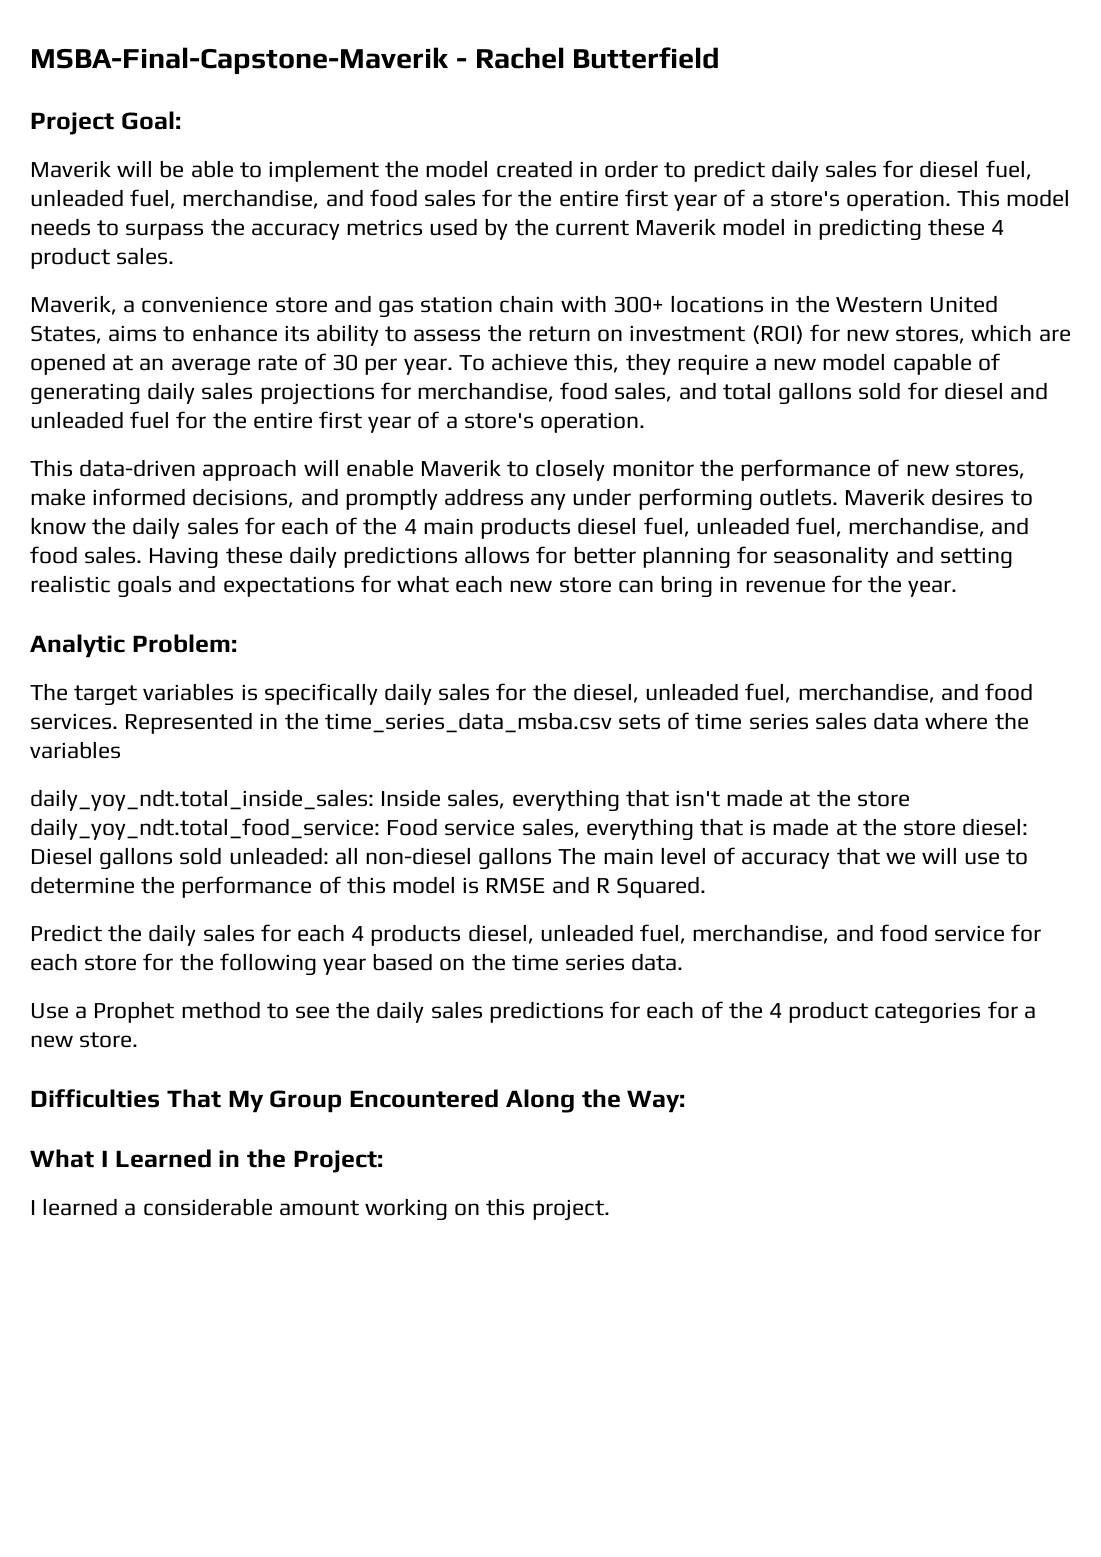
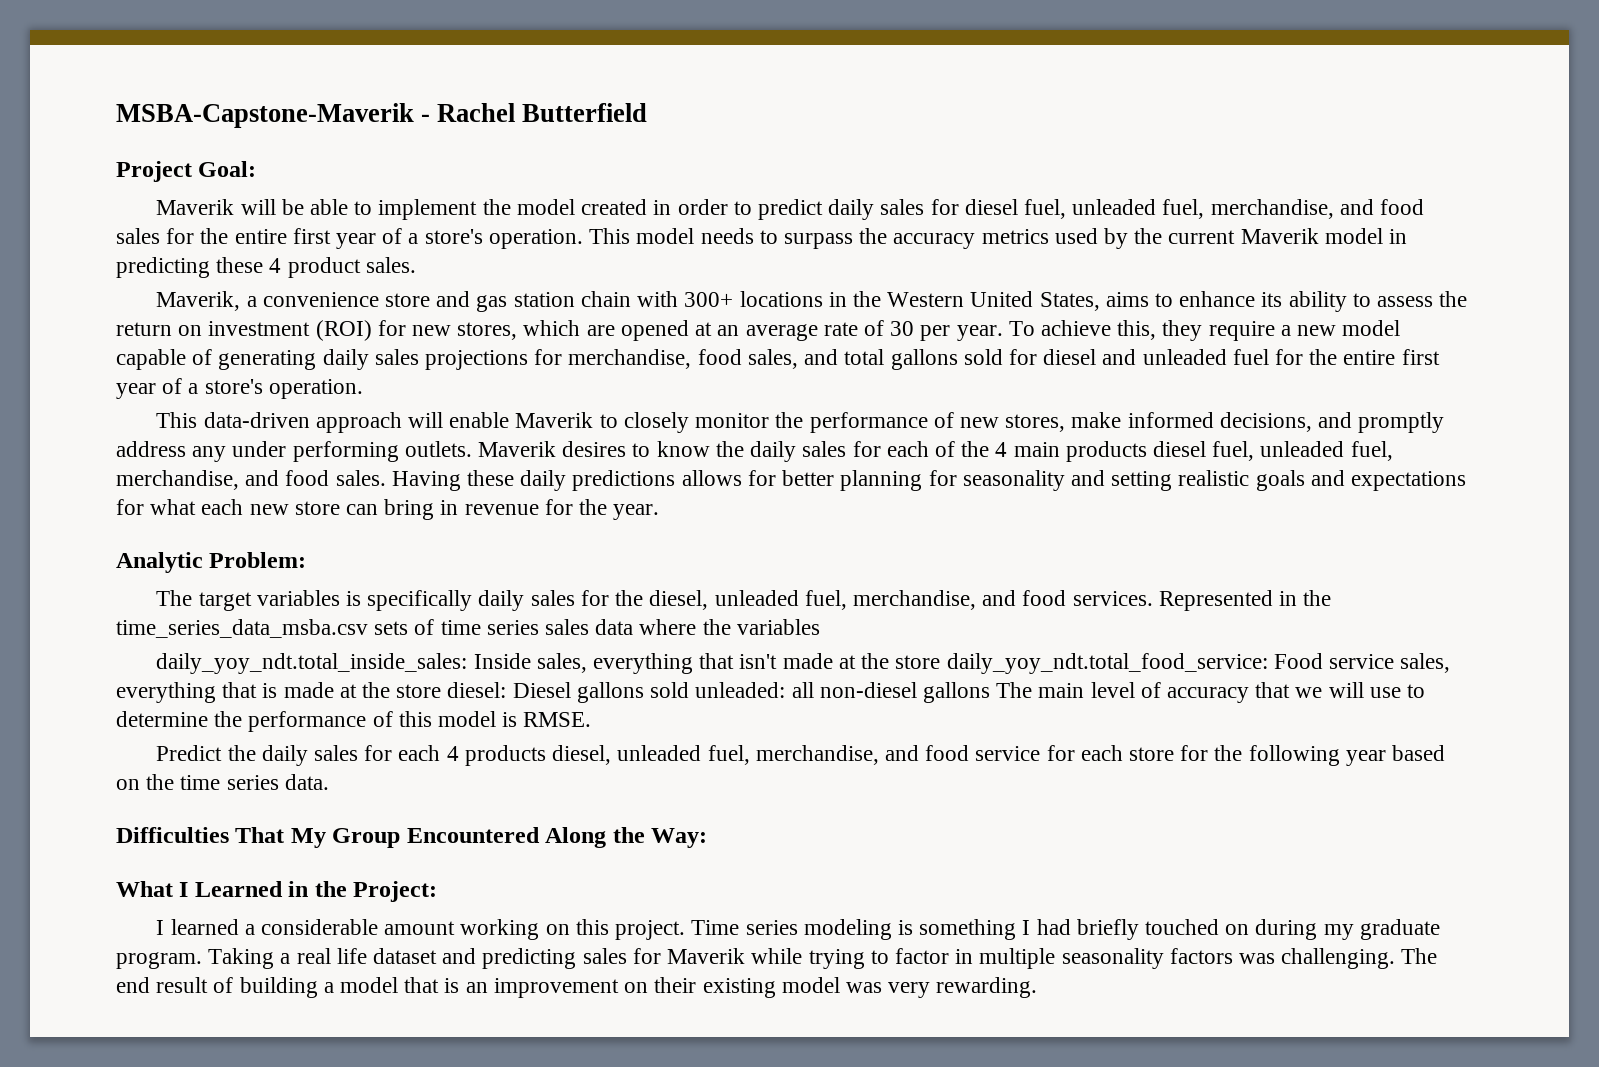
- MSBA-Final-Capstone-Maverik - Rachel Butterfield
+ MSBA-Capstone-Maverik - Rachel Butterfield
- daily_yoy_ndt.total_inside_sales: Inside sales, everything that isn't made at the store daily_yoy_ndt.total_food_service: Food service sales, everything that is made at the store diesel: Diesel gallons sold unleaded: all non-diesel gallons The main level of accuracy that we will use to determine the performance of this model is RMSE and R Squared.
+ daily_yoy_ndt.total_inside_sales: Inside sales, everything that isn't made at the store daily_yoy_ndt.total_food_service: Food service sales, everything that is made at the store diesel: Diesel gallons sold unleaded: all non-diesel gallons The main level of accuracy that we will use to determine the performance of this model is RMSE.
- Use a Prophet method to see the daily sales predictions for each of the 4 product categories for a new store.
+ Time series modeling is something I had briefly touched on during my graduate program. Taking a real life dataset and predicting sales for Maverik while trying to factor in multiple seasonality factors was challenging. The end result of building a model that is an improvement on their existing model was very rewarding.

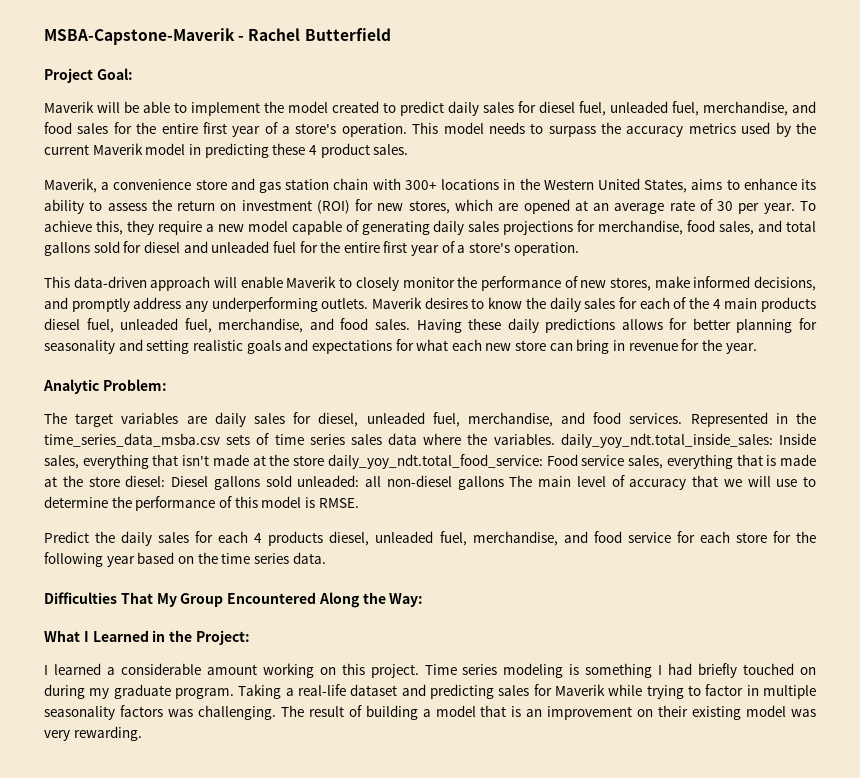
- Maverik will be able to implement the model created in order to predict daily sales for diesel fuel, unleaded fuel, merchandise, and food sales for the entire first year of a store's operation.
+ Maverik will be able to implement the model created to predict daily sales for diesel fuel, unleaded fuel, merchandise, and food sales for the entire first year of a store's operation.
- This data-driven approach will enable Maverik to closely monitor the performance of new stores, make informed decisions, and promptly address any under performing outlets.
+ This data-driven approach will enable Maverik to closely monitor the performance of new stores, make informed decisions, and promptly address any underperforming outlets.
- The target variables is specifically daily sales for the diesel, unleaded fuel, merchandise, and food services.
+ The target variables are daily sales for diesel, unleaded fuel, merchandise, and food services.
- Represented in the time_series_data_msba.csv sets of time series sales data where the variables
- daily_yoy_ndt.total_inside_sales: Inside sales, everything that isn't made at the store daily_yoy_ndt.total_food_service: Food service sales, everything that is made at the store diesel: Diesel gallons sold unleaded: all non-diesel gallons The main level of accuracy that we will use to determine the performance of this model is RMSE.
+ Represented in the time_series_data_msba.csv sets of time series sales data where the variables. daily_yoy_ndt.total_inside_sales: Inside sales, everything that isn't made at the store daily_yoy_ndt.total_food_service: Food service sales, everything that is made at the store diesel: Diesel gallons sold unleaded: all non-diesel gallons The main level of accuracy that we will use to determine the performance of this model is RMSE.
- Taking a real life dataset and predicting sales for Maverik while trying to factor in multiple seasonality factors was challenging.
+ Taking a real-life dataset and predicting sales for Maverik while trying to factor in multiple seasonality factors was challenging.
- The end result of building a model that is an improvement on their existing model was very rewarding.
+ The result of building a model that is an improvement on their existing model was very rewarding.

